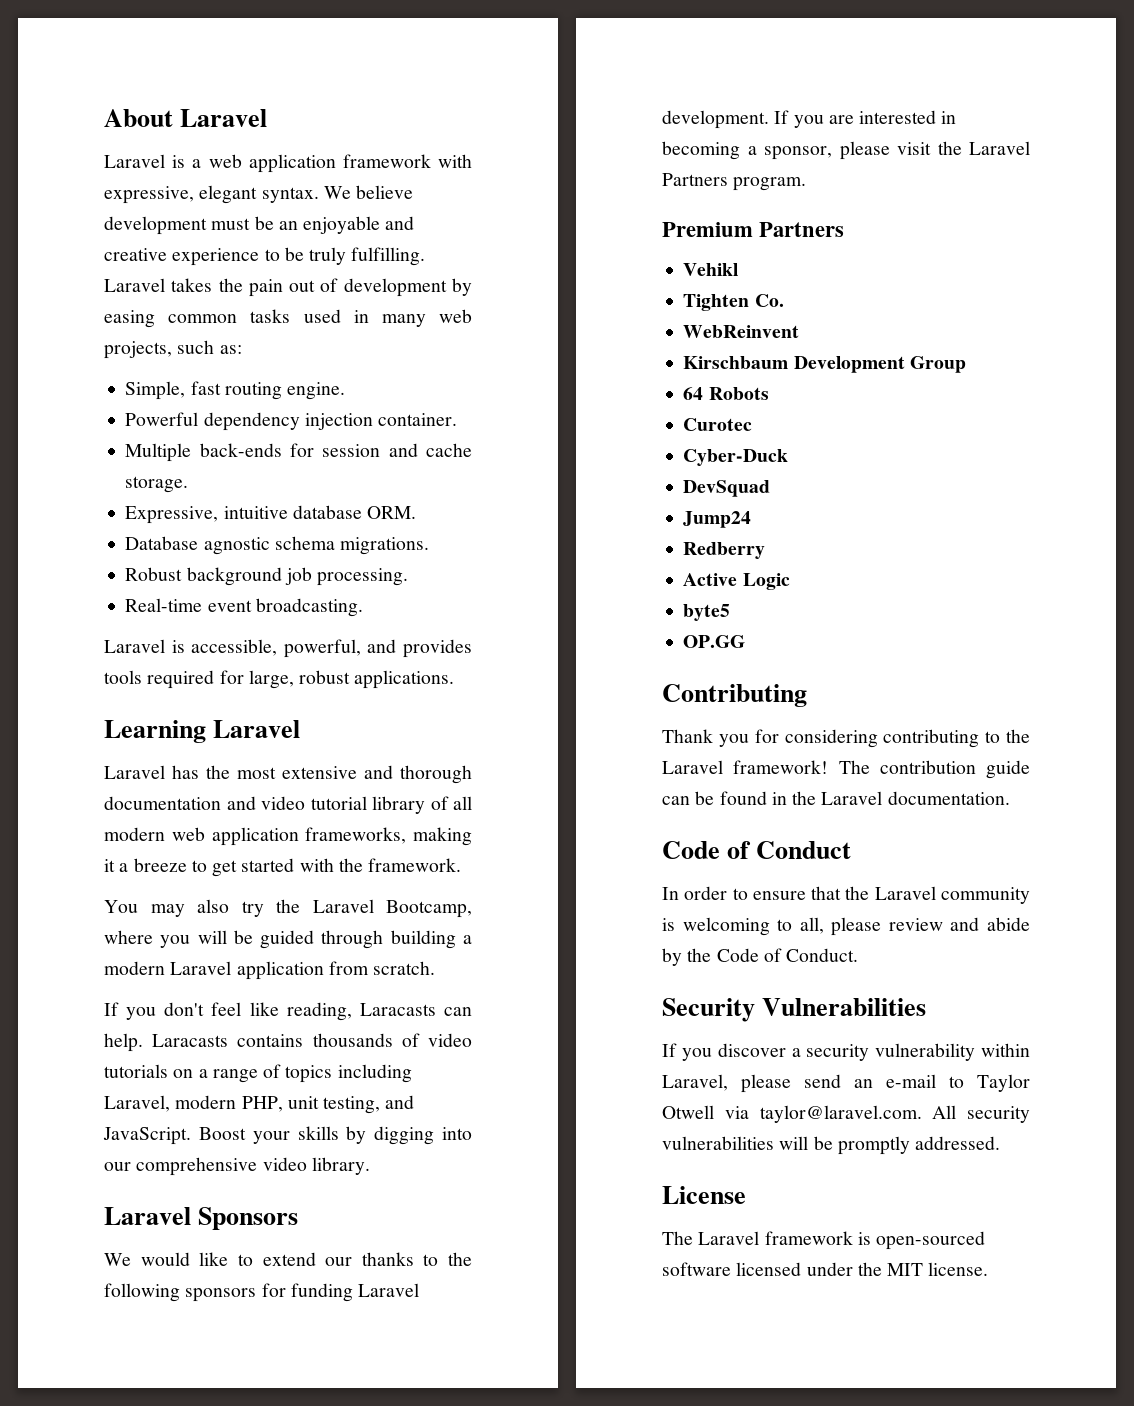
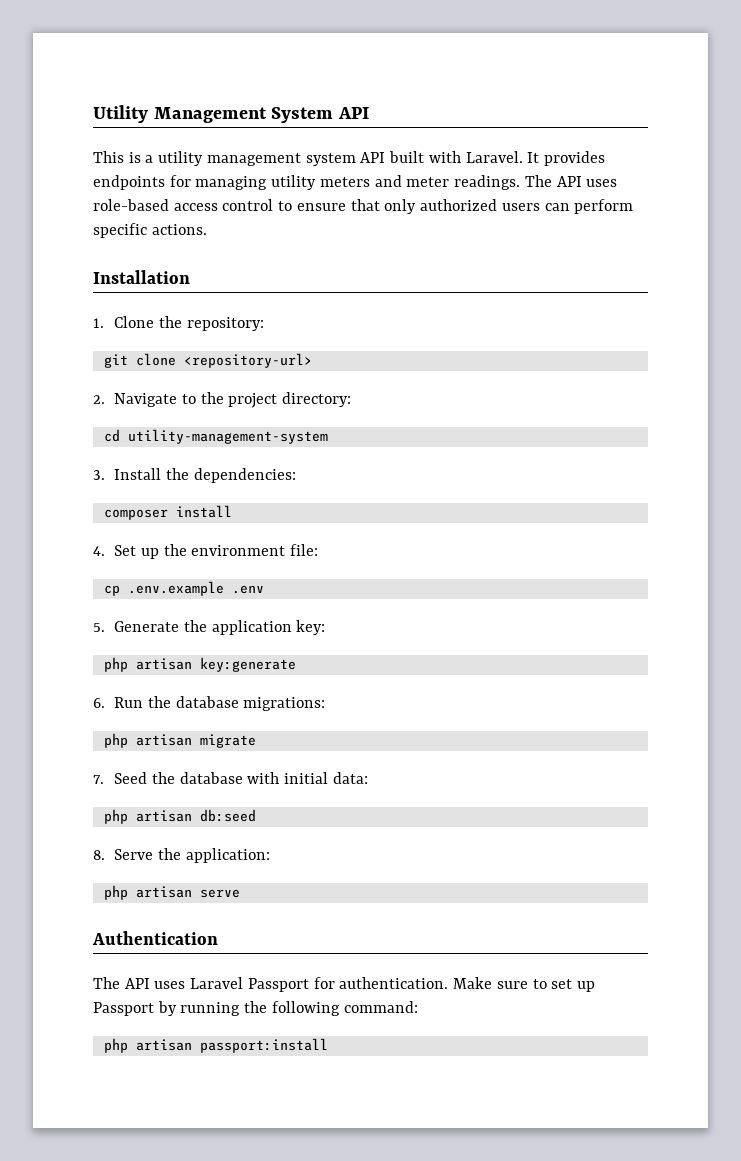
- About Laravel
- Laravel is a web application framework with expressive, elegant syntax. We believe development must be an enjoyable and creative experience to be truly fulfilling. Laravel takes the pain out of development by easing common tasks used in many web projects, such as:
- Simple, fast routing engine.
- Powerful dependency injection container.
- Multiple back-ends for session and cache storage.
- Expressive, intuitive database ORM.
- Database agnostic schema migrations.
- Robust background job processing.
- Real-time event broadcasting.
- Laravel is accessible, powerful, and provides tools required for large, robust applications.
- Learning Laravel
- Laravel has the most extensive and thorough documentation and video tutorial library of all modern web application frameworks, making it a breeze to get started with the framework.
- You may also try the Laravel Bootcamp, where you will be guided through building a modern Laravel application from scratch.
- If you don't feel like reading, Laracasts can help. Laracasts contains thousands of video tutorials on a range of topics including Laravel, modern PHP, unit testing, and JavaScript. Boost your skills by digging into our comprehensive video library.
- Laravel Sponsors
- We would like to extend our thanks to the following sponsors for funding Laravel development. If you are interested in becoming a sponsor, please visit the Laravel Partners program.
- Premium Partners
- Vehikl
- Tighten Co.
- WebReinvent
- Kirschbaum Development Group
- 64 Robots
- Curotec
- Cyber-Duck
- DevSquad
- Jump24
- Redberry
- Active Logic
- byte5
- OP.GG
- Contributing
- Thank you for considering contributing to the Laravel framework! The contribution guide can be found in the Laravel documentation.
- Code of Conduct
- In order to ensure that the Laravel community is welcoming to all, please review and abide by the Code of Conduct.
- Security Vulnerabilities
- If you discover a security vulnerability within Laravel, please send an e-mail to Taylor Otwell via taylor@laravel.com. All security vulnerabilities will be promptly addressed.
- License
- The Laravel framework is open-sourced software licensed under the MIT license.
+ Utility Management System API
+ This is a utility management system API built with Laravel. It provides endpoints for managing utility meters and meter readings. The API uses role-based access control to ensure that only authorized users can perform specific actions.
+ Installation
+ 1. Clone the repository:
+ git clone <repository-url>
+ 2. Navigate to the project directory:
+ cd utility-management-system
+ 3. Install the dependencies:
+ composer install
+ 4. Set up the environment file:
+ cp .env.example .env
+ 5. Generate the application key:
+ php artisan key:generate
+ 6. Run the database migrations:
+ php artisan migrate
+ 7. Seed the database with initial data:
+ php artisan db:seed
+ 8. Serve the application:
+ php artisan serve
+ Authentication
+ The API uses Laravel Passport for authentication. Make sure to set up Passport by running the following command:
+ php artisan passport:install

